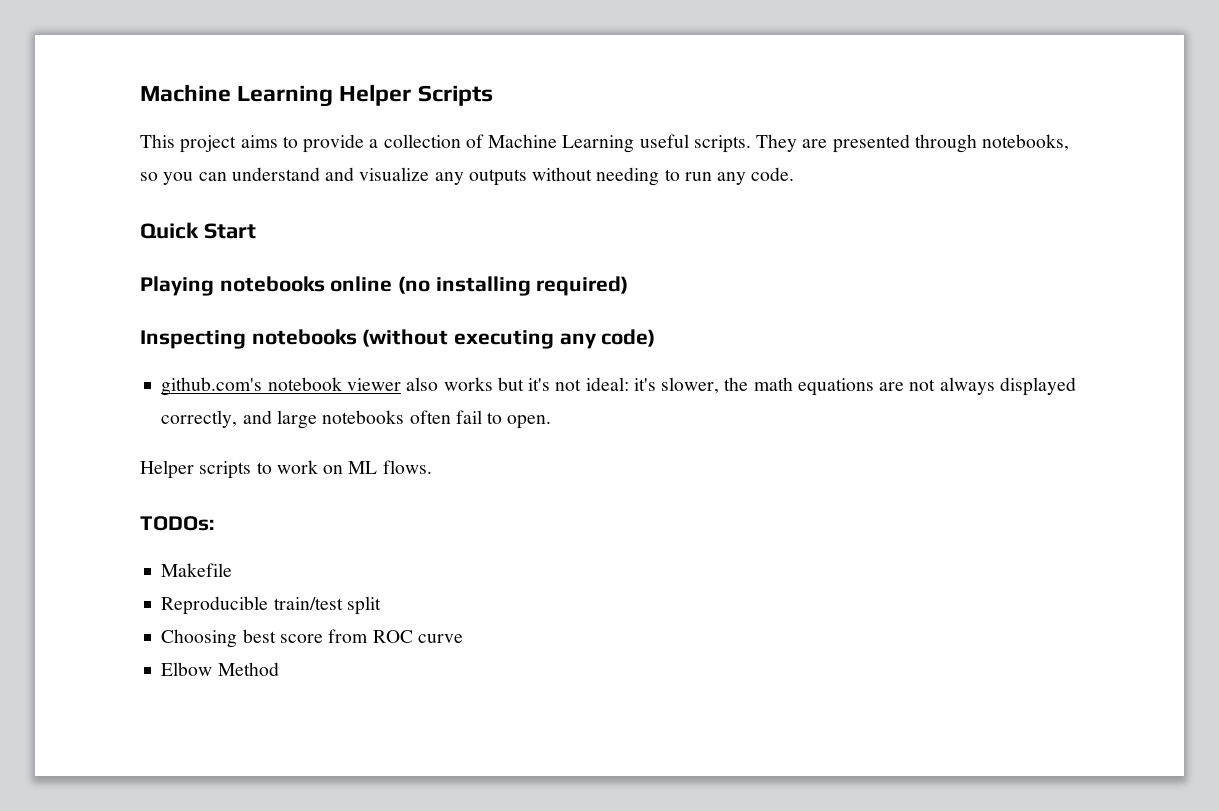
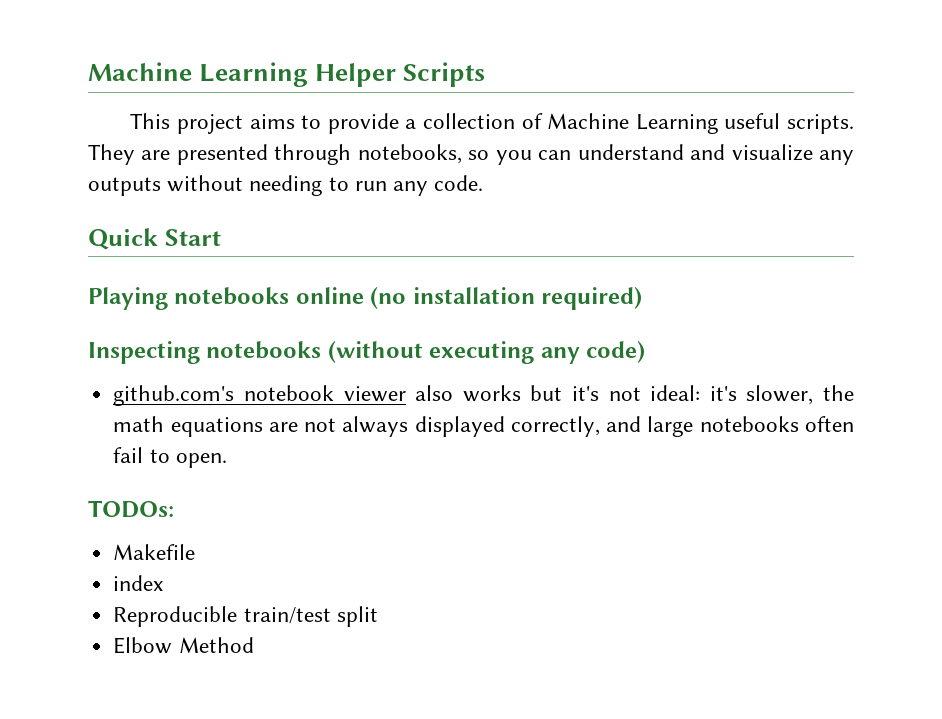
- Playing notebooks online (no installing required)
+ Playing notebooks online (no installation required)
- Helper scripts to work on ML flows.
+ index
- Choosing best score from ROC curve

